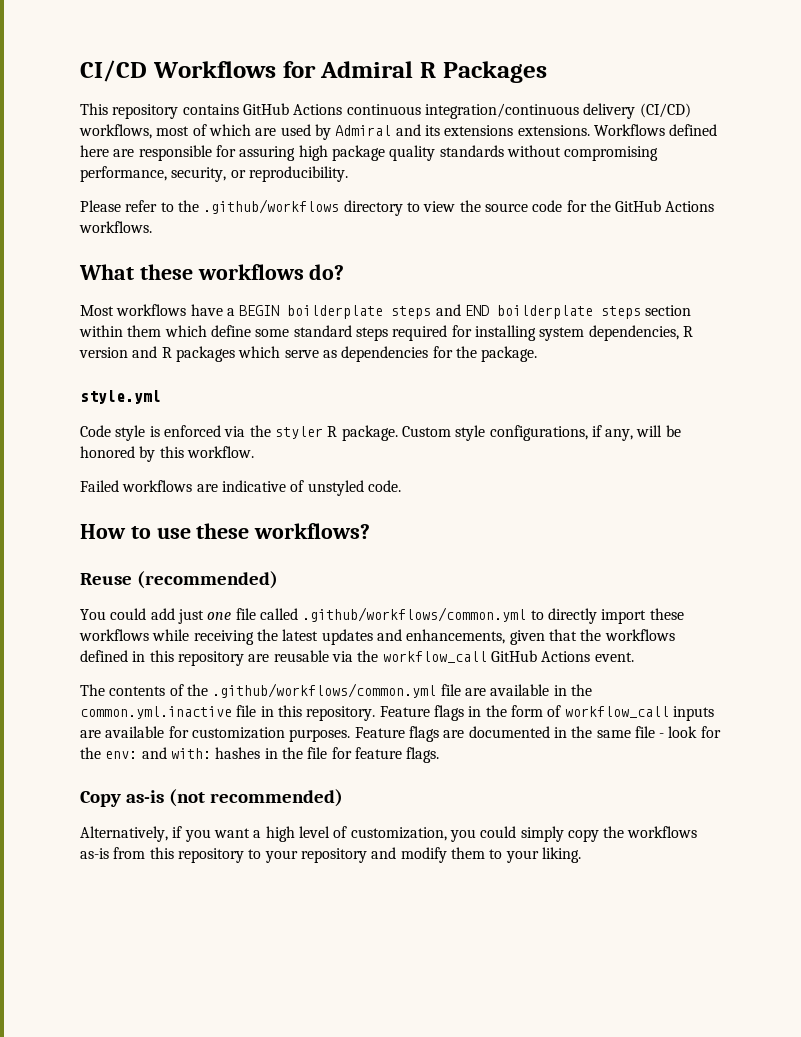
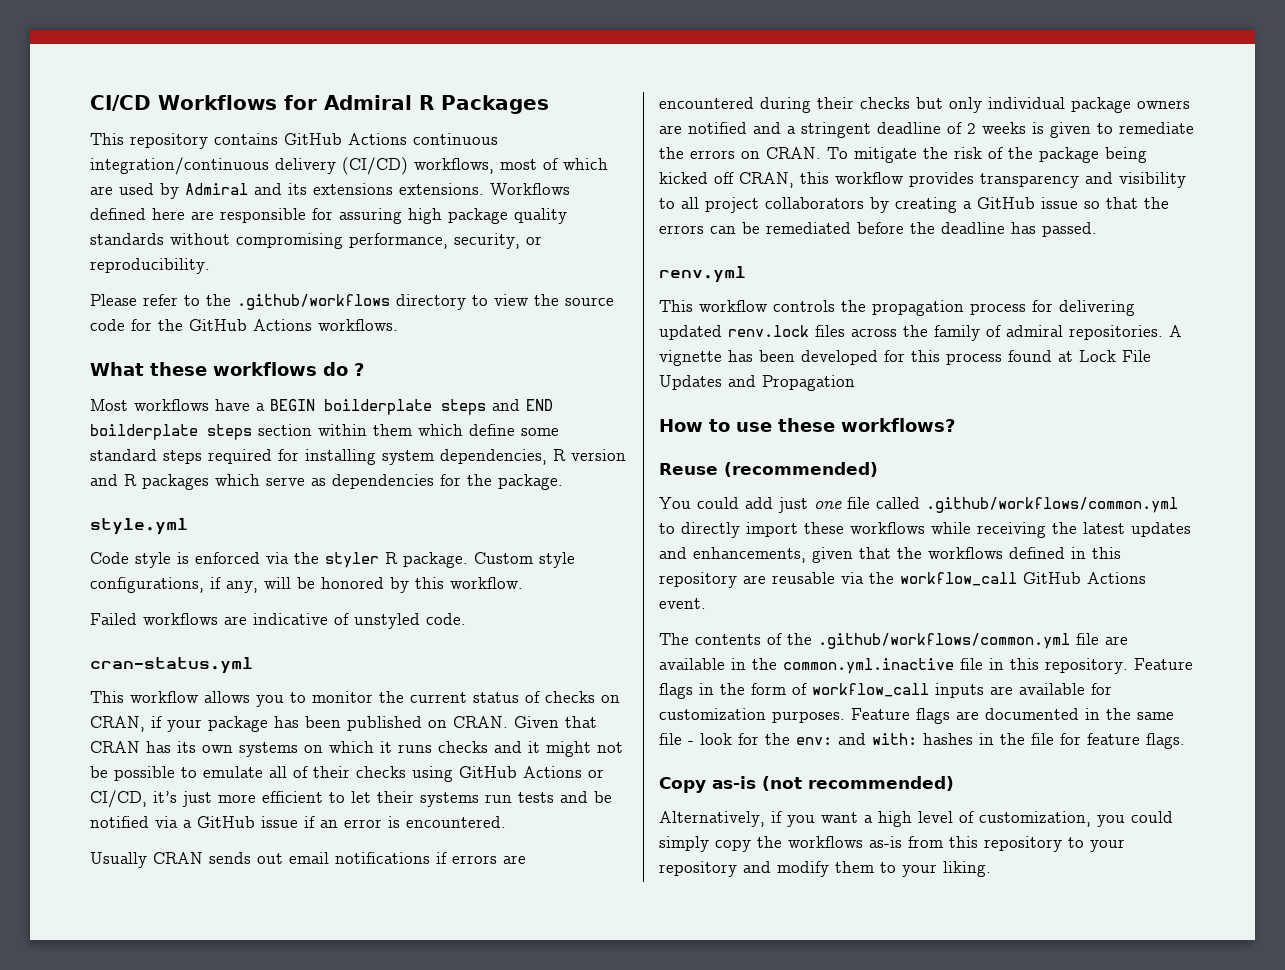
- What these workflows do?
+ What these workflows do ?
+ cran-status.yml
+ This workflow allows you to monitor the current status of checks on CRAN, if your package has been published on CRAN. Given that CRAN has its own systems on which it runs checks and it might not be possible to emulate all of their checks using GitHub Actions or CI/CD, it’s just more efficient to let their systems run tests and be notified via a GitHub issue if an error is encountered.
+ Usually CRAN sends out email notifications if errors are encountered during their checks but only individual package owners are notified and a stringent deadline of 2 weeks is given to remediate the errors on CRAN. To mitigate the risk of the package being kicked off CRAN, this workflow provides transparency and visibility to all project collaborators by creating a GitHub issue so that the errors can be remediated before the deadline has passed.
+ renv.yml
+ This workflow controls the propagation process for delivering updated renv.lock files across the family of admiral repositories. A vignette has been developed for this process found at Lock File Updates and Propagation

